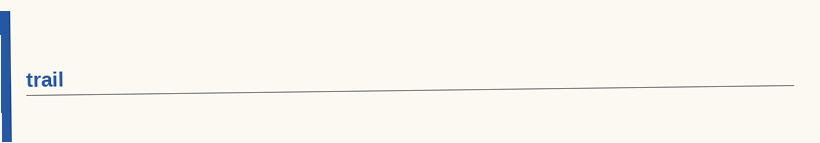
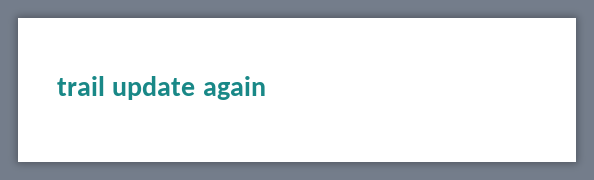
- trail
+ trail update again

